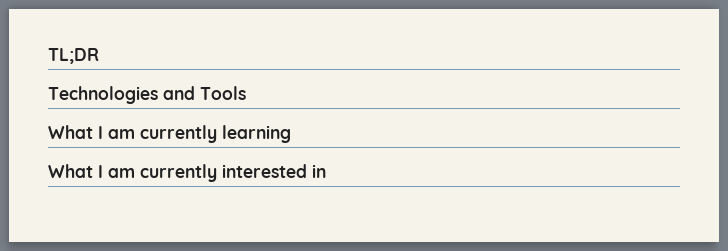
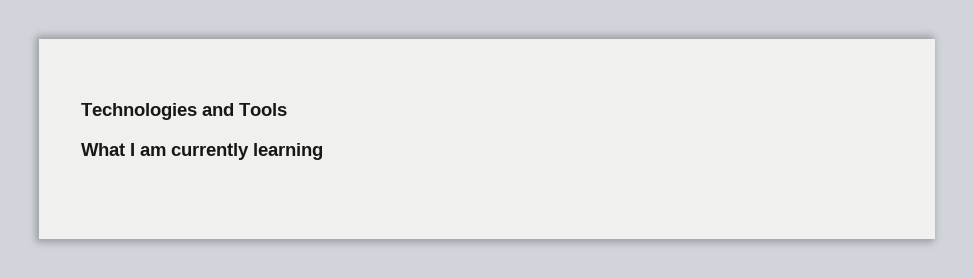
- TL;DR
- What I am currently interested in

